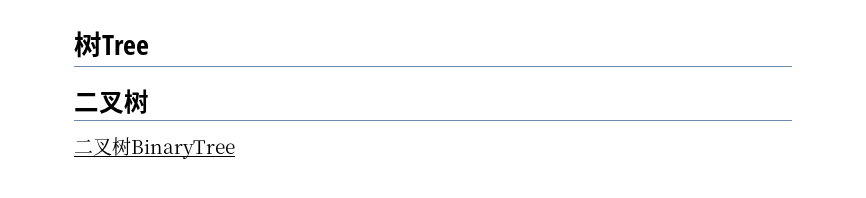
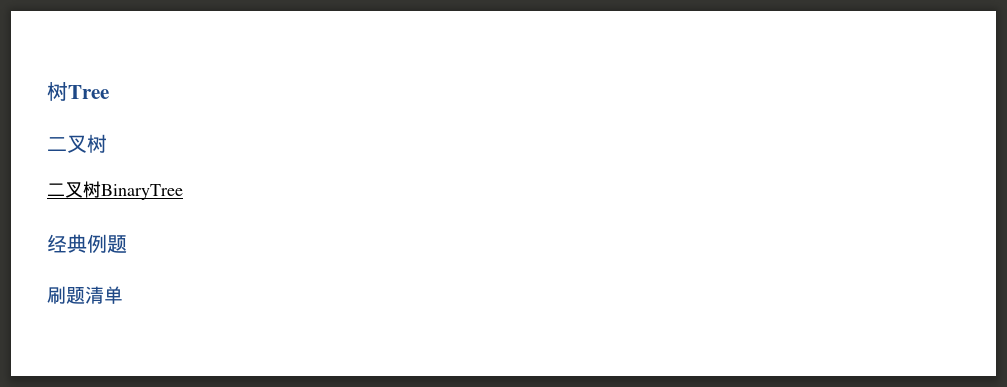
+ 经典例题
+ 刷题清单

